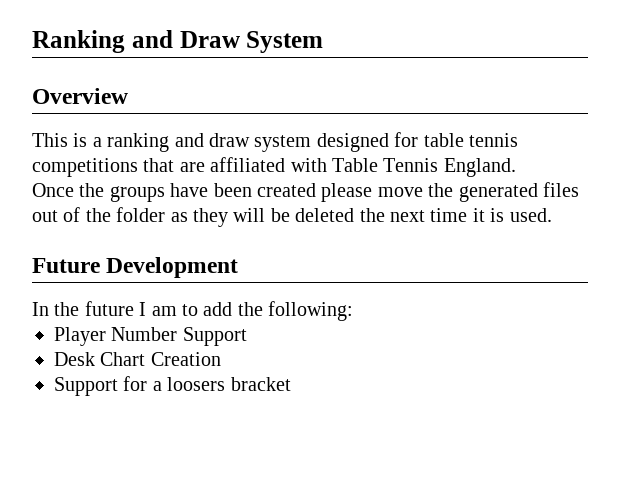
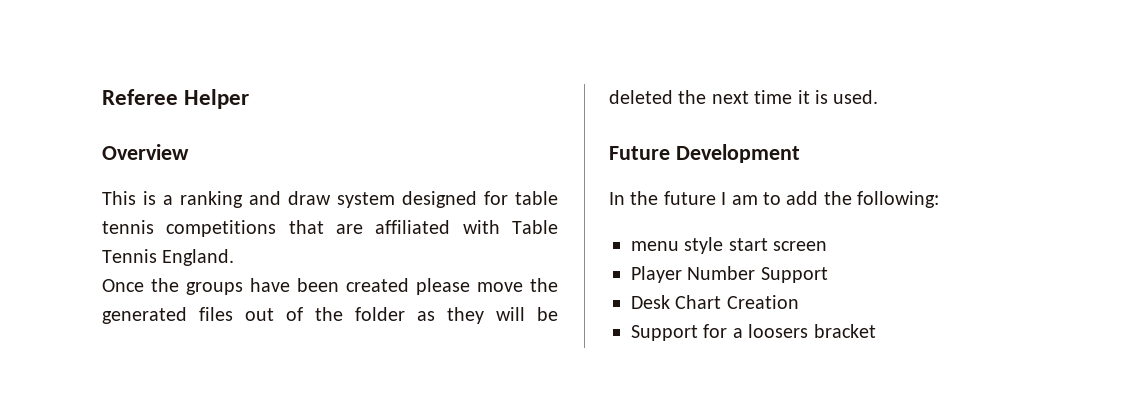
- Ranking and Draw System
+ Referee Helper
+ menu style start screen

